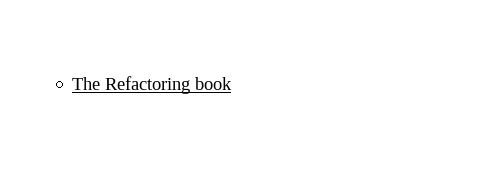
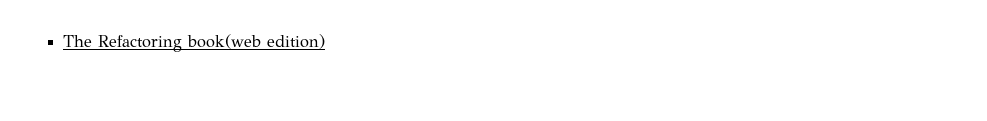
- The Refactoring book
+ The Refactoring book(web edition)

